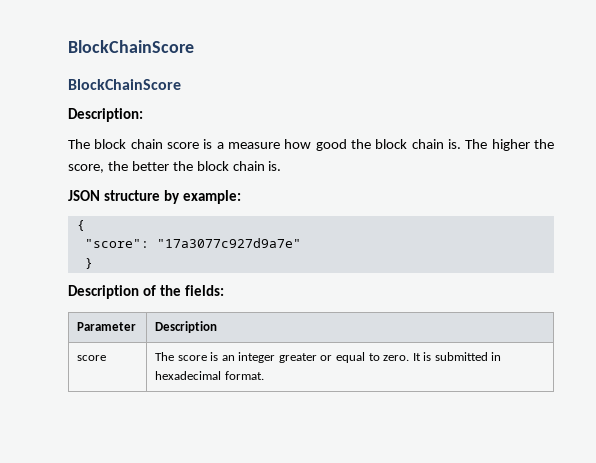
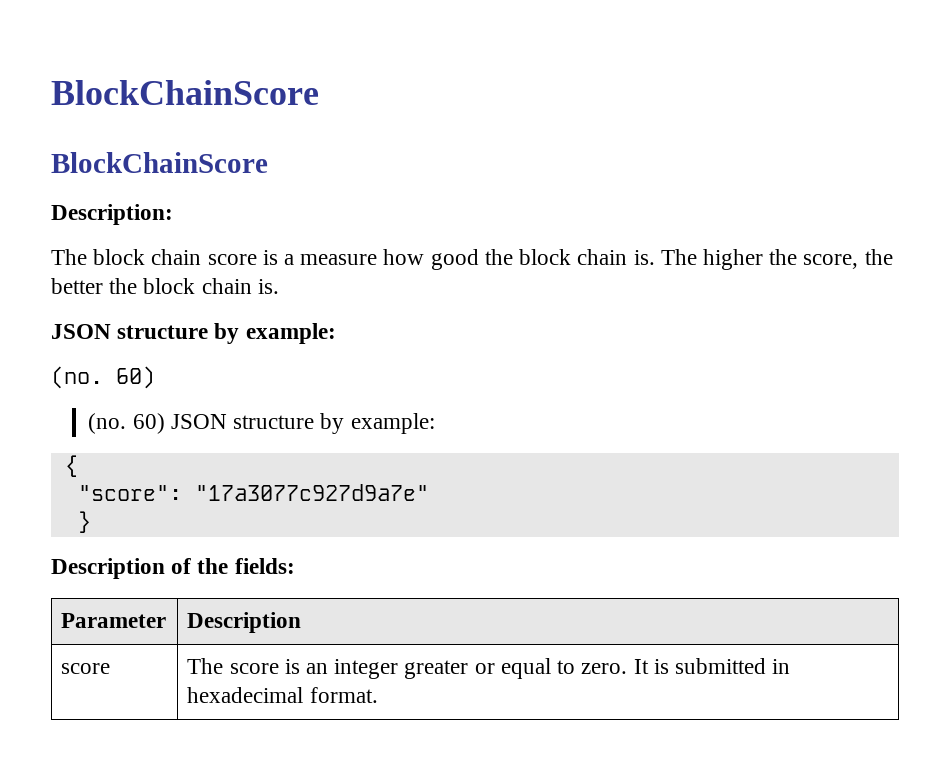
  The higher the score, the better the block chain is.
  JSON structure by example:
+ (no. 60)
+ (no. 60) JSON structure by example:

